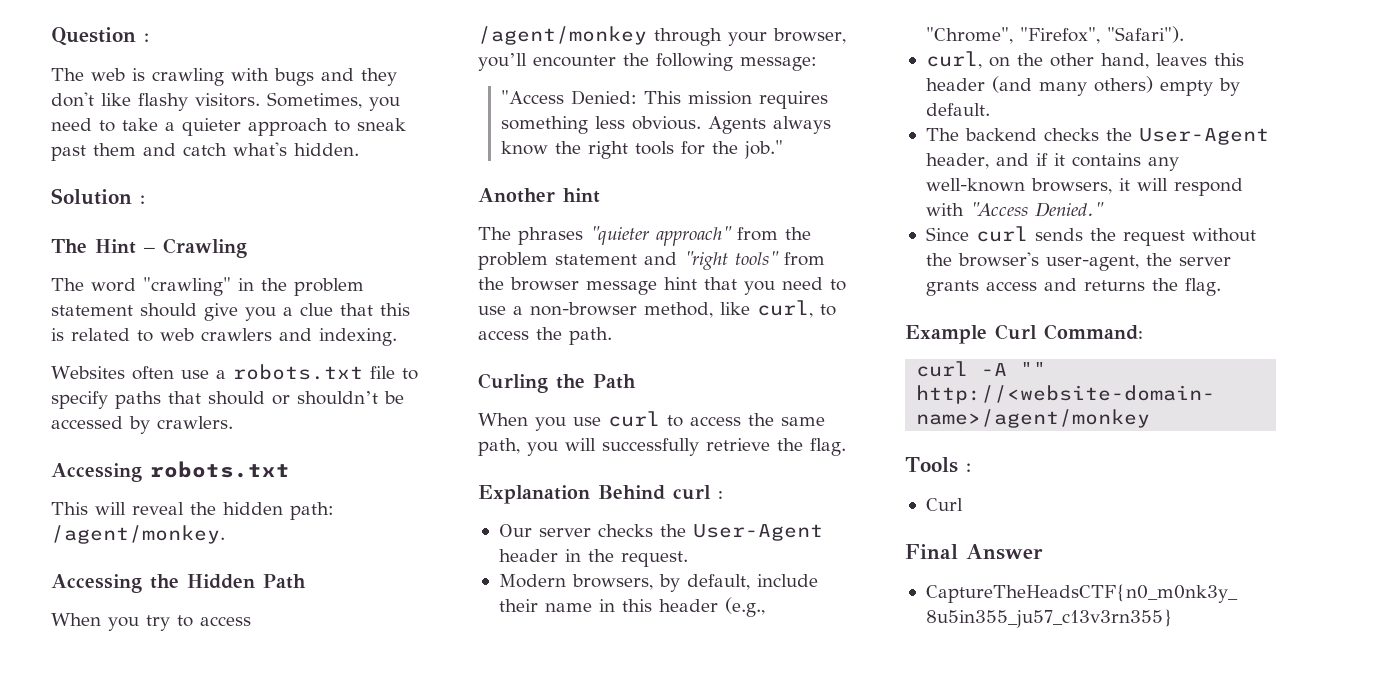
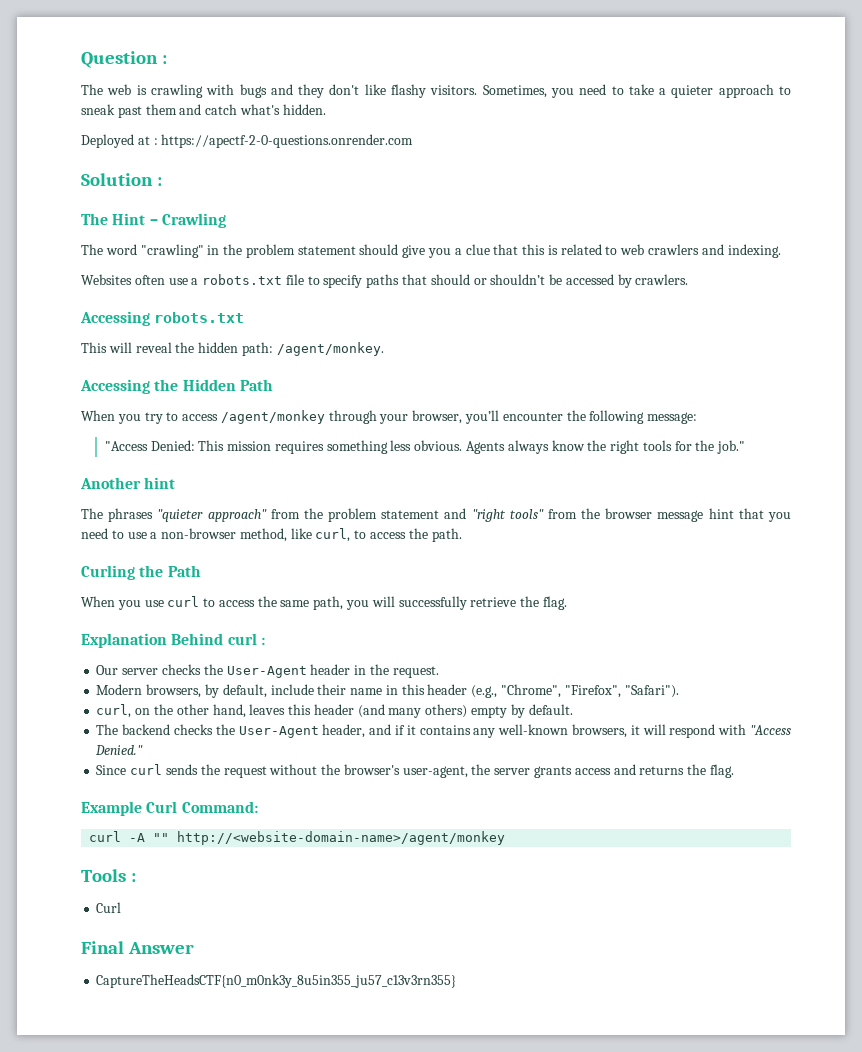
+ Deployed at : https://apectf-2-0-questions.onrender.com

